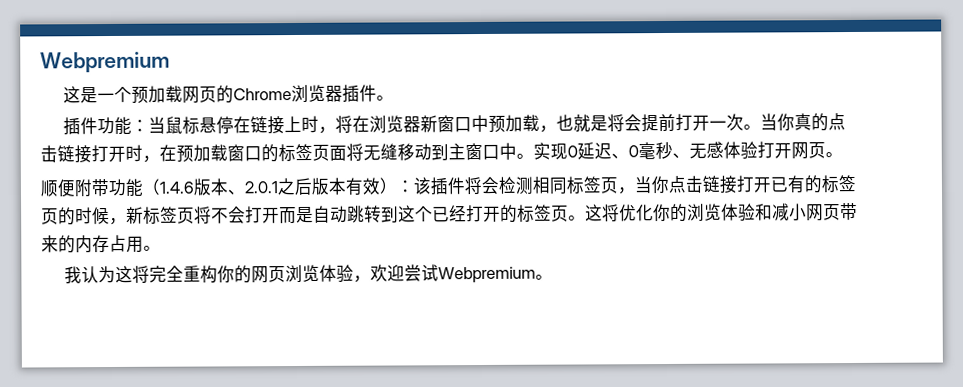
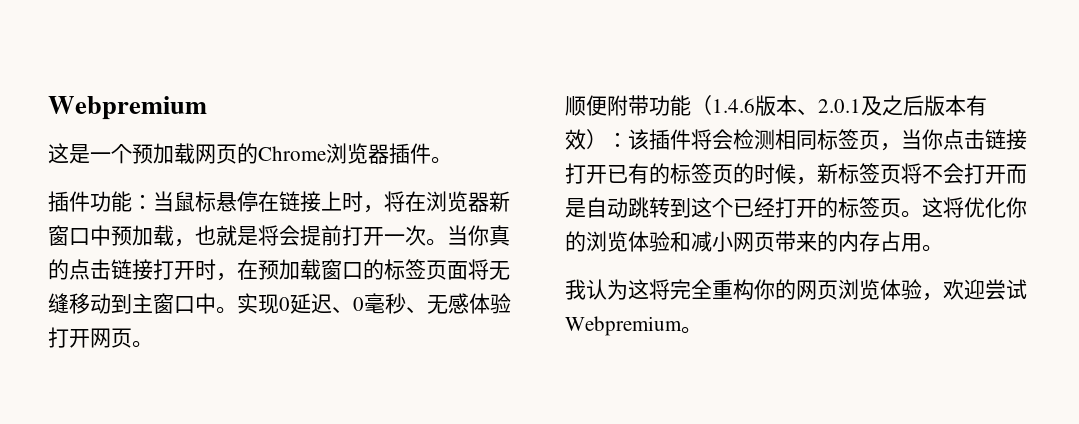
- 顺便附带功能（1.4.6版本、2.0.1之后版本有效）：该插件将会检测相同标签页，当你点击链接打开已有的标签页的时候，新标签页将不会打开而是自动跳转到这个已经打开的标签页。
+ 顺便附带功能（1.4.6版本、2.0.1及之后版本有效）：该插件将会检测相同标签页，当你点击链接打开已有的标签页的时候，新标签页将不会打开而是自动跳转到这个已经打开的标签页。

